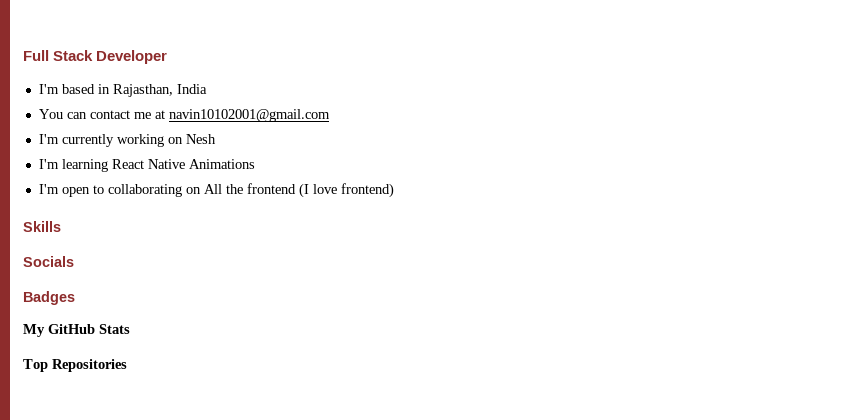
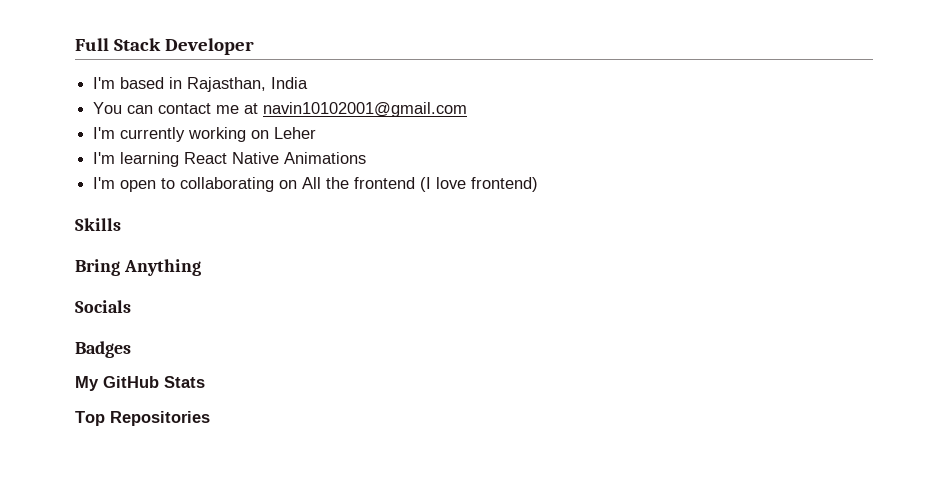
- I'm currently working on Nesh
+ I'm currently working on Leher
+ Bring Anything

